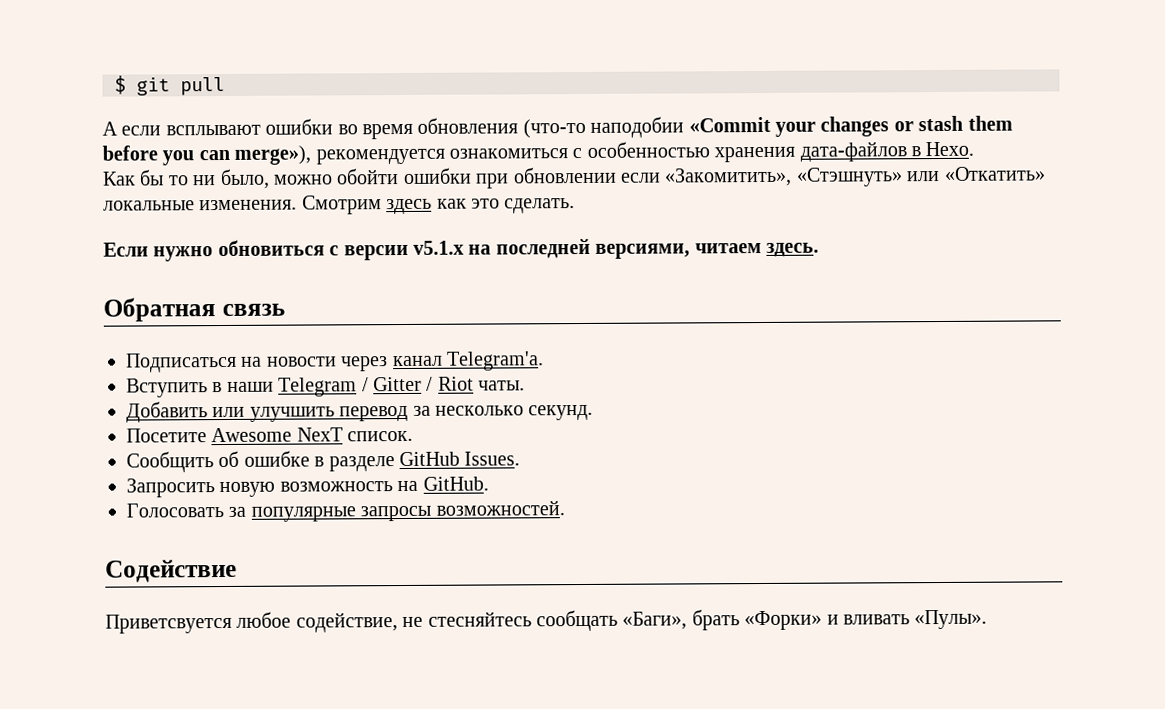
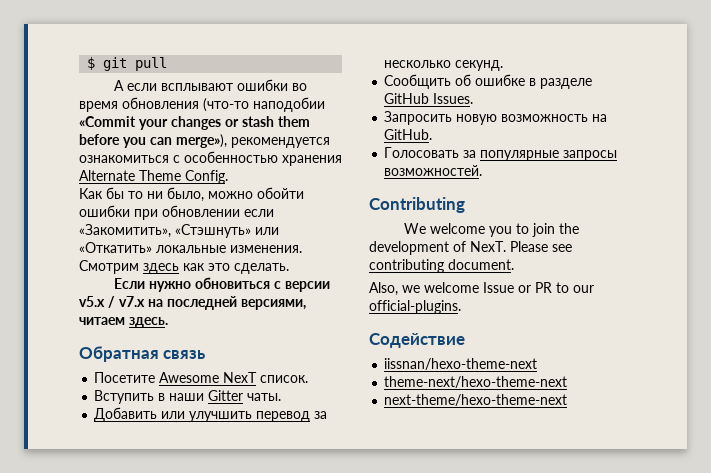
- А если всплывают ошибки во время обновления (что-то наподобии «Commit your changes or stash them before you can merge»), рекомендуется ознакомиться с особенностью хранения дата-файлов в Hexo.
+ А если всплывают ошибки во время обновления (что-то наподобии «Commit your changes or stash them before you can merge»), рекомендуется ознакомиться с особенностью хранения Alternate Theme Config.
- Если нужно обновиться с версии v5.1.x на последней версиями, читаем здесь.
+ Если нужно обновиться с версии v5.x / v7.x на последней версиями, читаем здесь.
- Подписаться на новости через канал Telegram'а.
- Вступить в наши Telegram / Gitter / Riot чаты.
+ Посетите Awesome NexT список.
+ Вступить в наши Gitter чаты.
- Посетите Awesome NexT список.
+ Contributing
+ We welcome you to join the development of NexT. Please see contributing document.
+ Also, we welcome Issue or PR to our official-plugins.
  Содействие
- Приветсвуется любое содействие, не стесняйтесь сообщать «Баги», брать «Форки» и вливать «Пулы».
+ iissnan/hexo-theme-next
+ theme-next/hexo-theme-next
+ next-theme/hexo-theme-next

